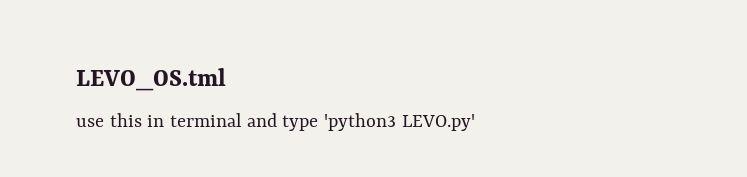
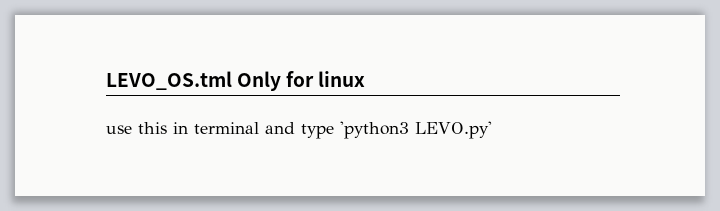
- LEVO_OS.tml
+ LEVO_OS.tml Only for linux

